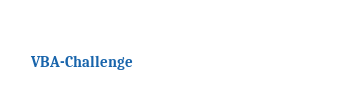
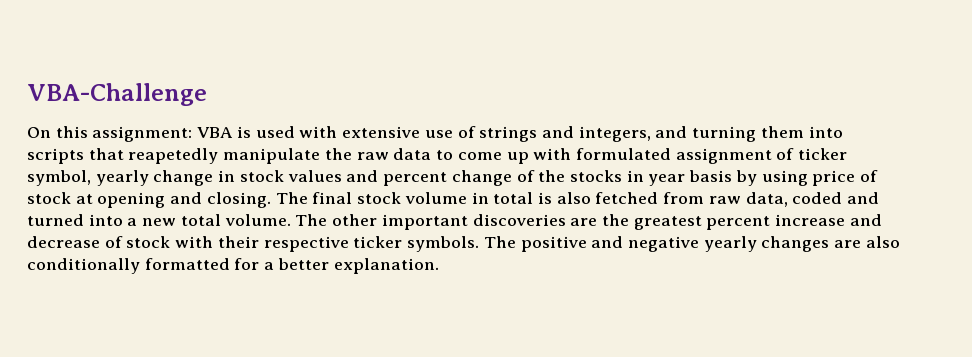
+ On this assignment: VBA is used with extensive use of strings and integers, and turning them into scripts that reapetedly manipulate the raw data to come up with formulated assignment of ticker symbol, yearly change in stock values and percent change of the stocks in year basis by using price of stock at opening and closing. The final stock volume in total is also fetched from raw data, coded and turned into a new total volume. The other important discoveries are the greatest percent increase and decrease of stock with their respective ticker symbols. The positive and negative yearly changes are also conditionally formatted for a better explanation.

